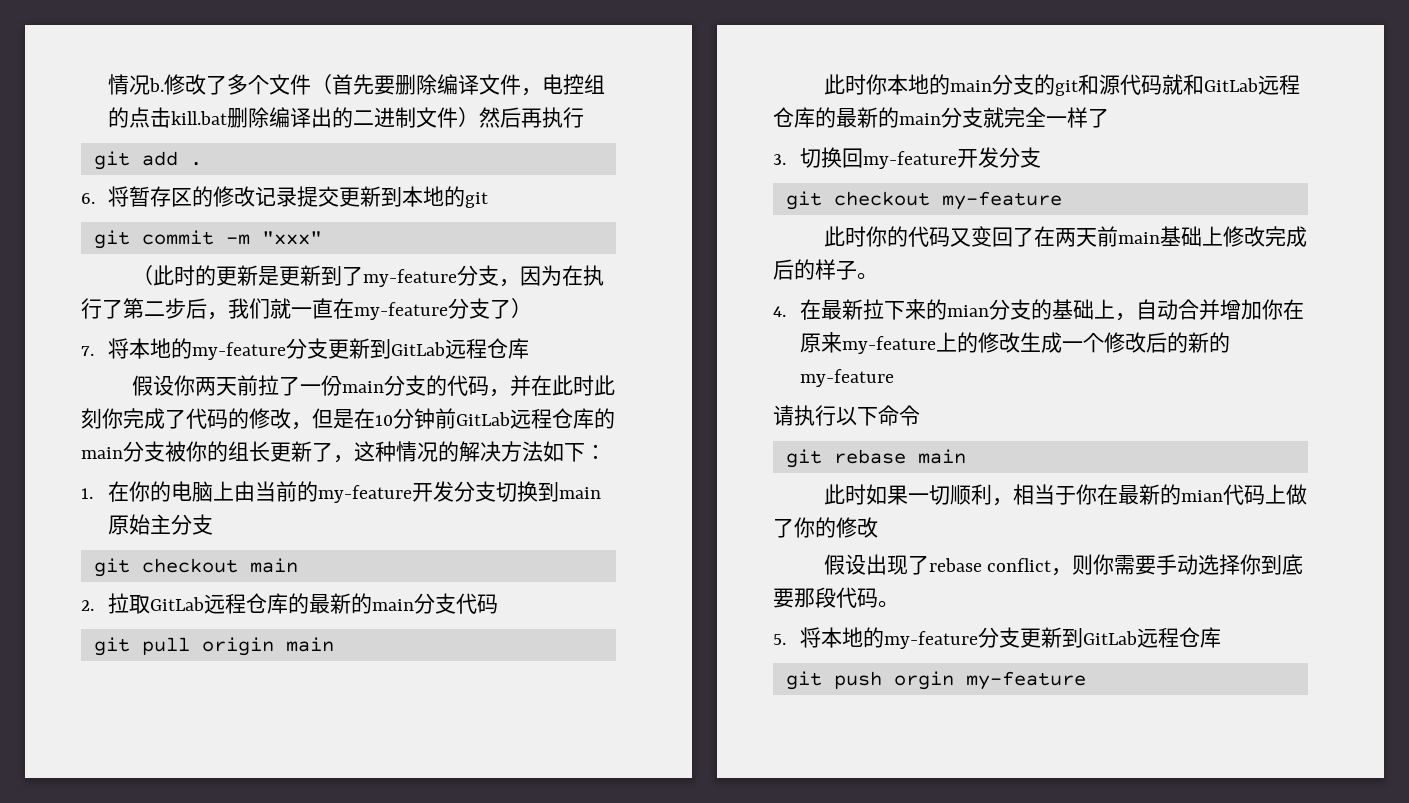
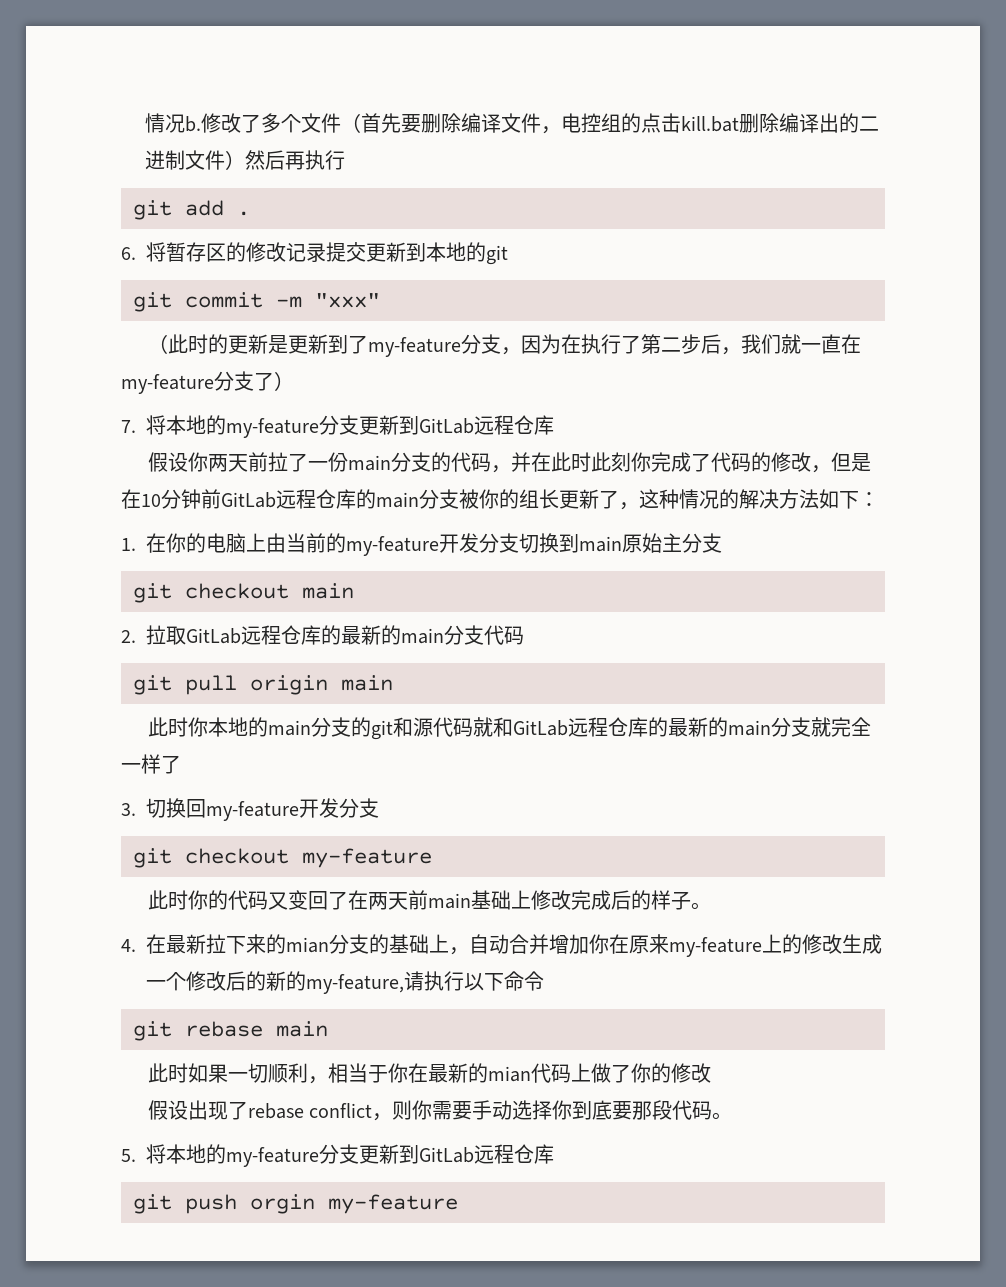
- 4.在最新拉下来的mian分支的基础上，自动合并增加你在原来my-feature上的修改生成一个修改后的新的my-feature
- 请执行以下命令
+ 4.在最新拉下来的mian分支的基础上，自动合并增加你在原来my-feature上的修改生成一个修改后的新的my-feature,请执行以下命令

